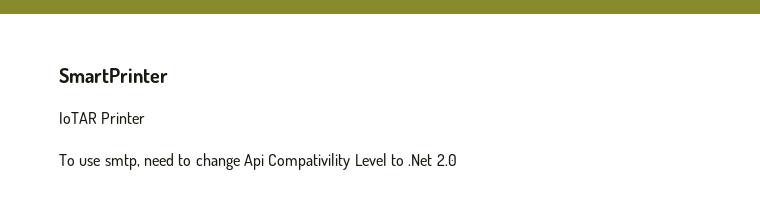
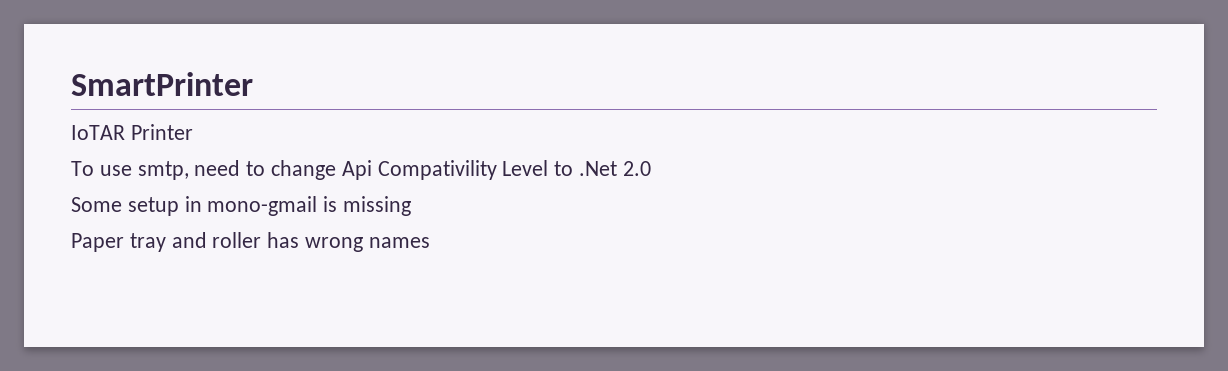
+ Some setup in mono-gmail is missing
+ Paper tray and roller has wrong names

